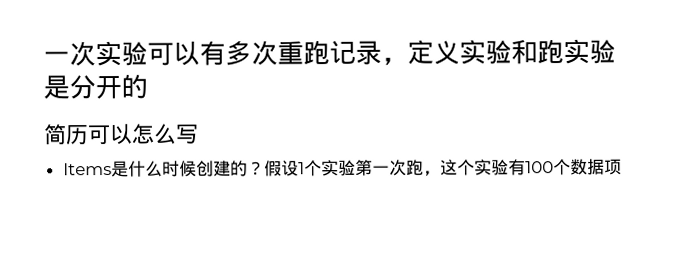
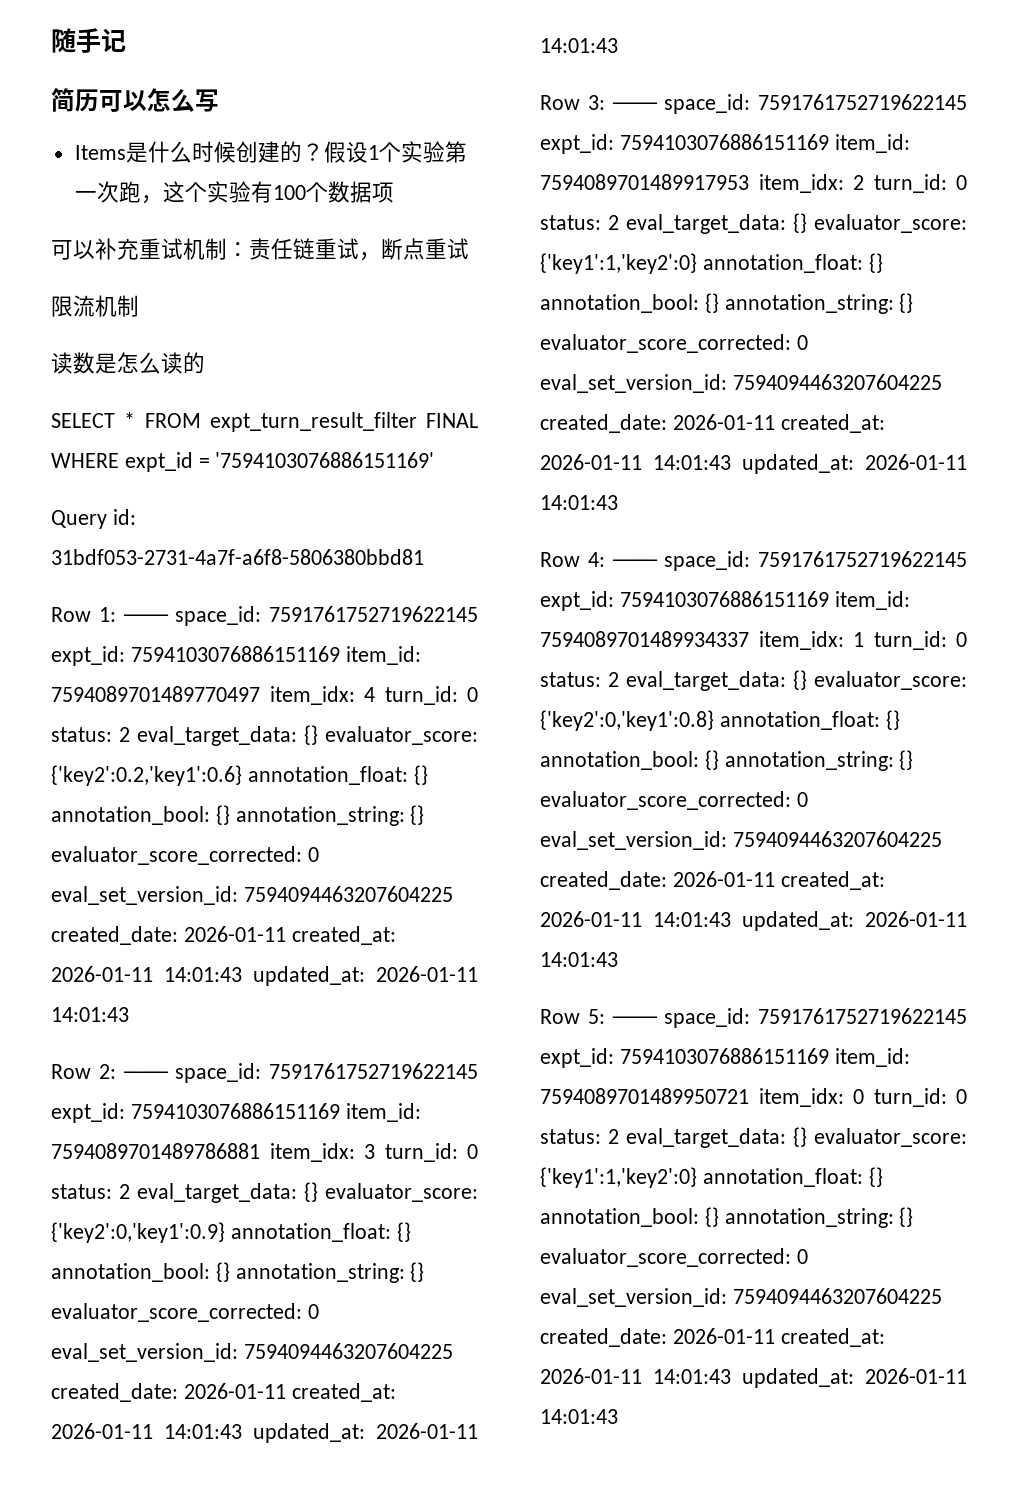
- 一次实验可以有多次重跑记录，定义实验和跑实验是分开的
+ 随手记
+ 可以补充重试机制：责任链重试，断点重试
+ 限流机制
+ 读数是怎么读的
+ SELECT * FROM expt_turn_result_filter FINAL WHERE expt_id = '7594103076886151169'
+ Query id: 31bdf053-2731-4a7f-a6f8-5806380bbd81
+ Row 1: ──── space_id: 7591761752719622145 expt_id: 7594103076886151169 item_id: 7594089701489770497 item_idx: 4 turn_id: 0 status: 2 eval_target_data: {} evaluator_score: {'key2':0.2,'key1':0.6} annotation_float: {} annotation_bool: {} annotation_string: {} evaluator_score_corrected: 0 eval_set_version_id: 7594094463207604225 created_date: 2026-01-11 created_at: 2026-01-11 14:01:43 updated_at: 2026-01-11 14:01:43
+ Row 2: ──── space_id: 7591761752719622145 expt_id: 7594103076886151169 item_id: 7594089701489786881 item_idx: 3 turn_id: 0 status: 2 eval_target_data: {} evaluator_score: {'key2':0,'key1':0.9} annotation_float: {} annotation_bool: {} annotation_string: {} evaluator_score_corrected: 0 eval_set_version_id: 7594094463207604225 created_date: 2026-01-11 created_at: 2026-01-11 14:01:43 updated_at: 2026-01-11 14:01:43
+ Row 3: ──── space_id: 7591761752719622145 expt_id: 7594103076886151169 item_id: 7594089701489917953 item_idx: 2 turn_id: 0 status: 2 eval_target_data: {} evaluator_score: {'key1':1,'key2':0} annotation_float: {} annotation_bool: {} annotation_string: {} evaluator_score_corrected: 0 eval_set_version_id: 7594094463207604225 created_date: 2026-01-11 created_at: 2026-01-11 14:01:43 updated_at: 2026-01-11 14:01:43
+ Row 4: ──── space_id: 7591761752719622145 expt_id: 7594103076886151169 item_id: 7594089701489934337 item_idx: 1 turn_id: 0 status: 2 eval_target_data: {} evaluator_score: {'key2':0,'key1':0.8} annotation_float: {} annotation_bool: {} annotation_string: {} evaluator_score_corrected: 0 eval_set_version_id: 7594094463207604225 created_date: 2026-01-11 created_at: 2026-01-11 14:01:43 updated_at: 2026-01-11 14:01:43
+ Row 5: ──── space_id: 7591761752719622145 expt_id: 7594103076886151169 item_id: 7594089701489950721 item_idx: 0 turn_id: 0 status: 2 eval_target_data: {} evaluator_score: {'key1':1,'key2':0} annotation_float: {} annotation_bool: {} annotation_string: {} evaluator_score_corrected: 0 eval_set_version_id: 7594094463207604225 created_date: 2026-01-11 created_at: 2026-01-11 14:01:43 updated_at: 2026-01-11 14:01:43

